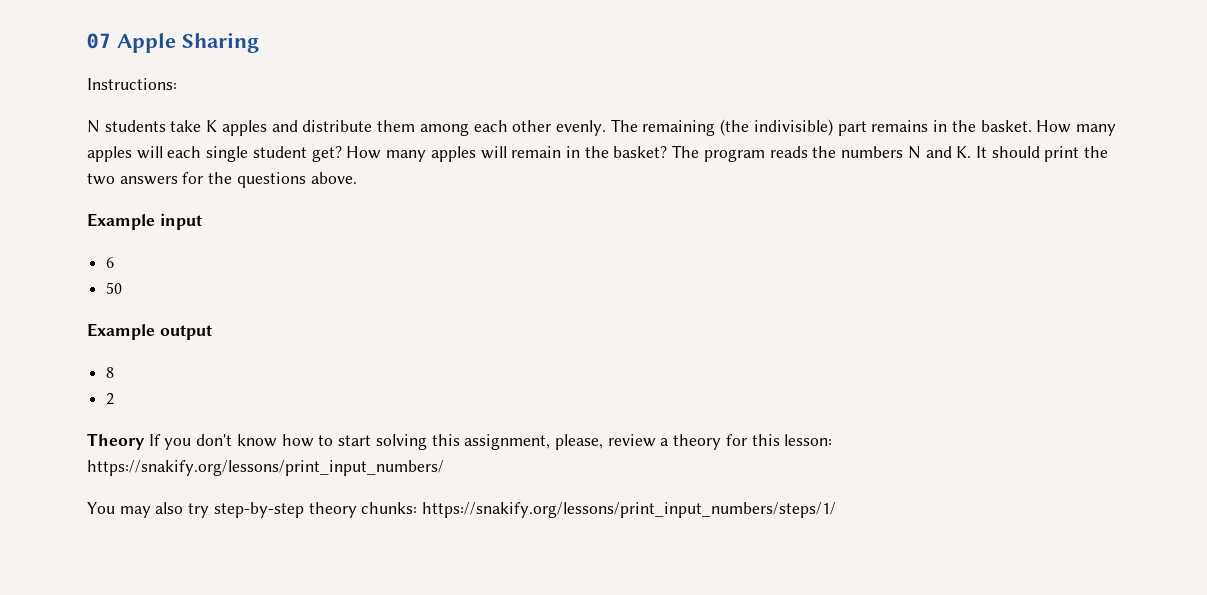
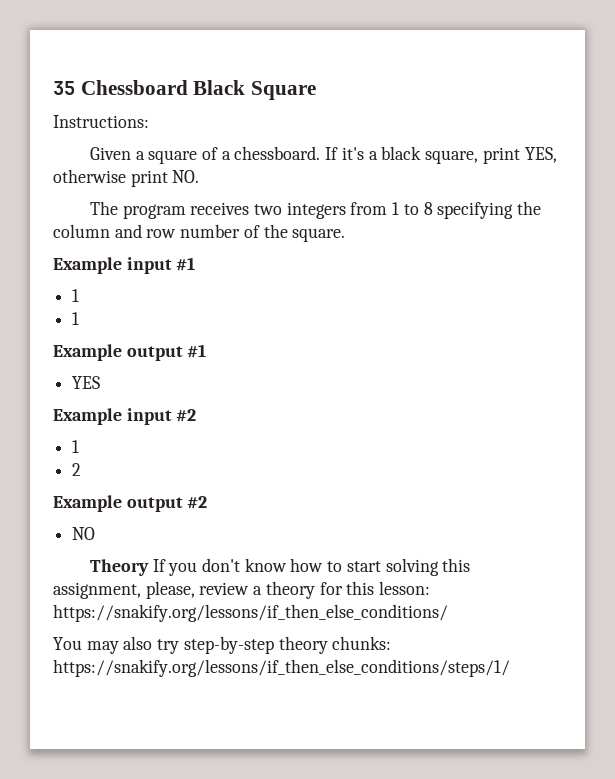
- 07 Apple Sharing
+ 35 Chessboard Black Square
  Instructions:
- N students take K apples and distribute them among each other evenly. The remaining (the indivisible) part remains in the basket. How many apples will each single student get? How many apples will remain in the basket? The program reads the numbers N and K. It should print the two answers for the questions above.
- Example input
- 6
- 50
- Example output
- 8
+ Given a square of a chessboard. If it's a black square, print YES, otherwise print NO.
+ The program receives two integers from 1 to 8 specifying the column and row number of the square.
+ Example input #1
+ 1
+ 1
+ Example output #1
+ YES
+ Example input #2
+ 1
  2
+ Example output #2
+ NO
- Theory If you don't know how to start solving this assignment, please, review a theory for this lesson: https://snakify.org/lessons/print_input_numbers/
+ Theory If you don't know how to start solving this assignment, please, review a theory for this lesson: https://snakify.org/lessons/if_then_else_conditions/
- You may also try step-by-step theory chunks: https://snakify.org/lessons/print_input_numbers/steps/1/
+ You may also try step-by-step theory chunks: https://snakify.org/lessons/if_then_else_conditions/steps/1/

